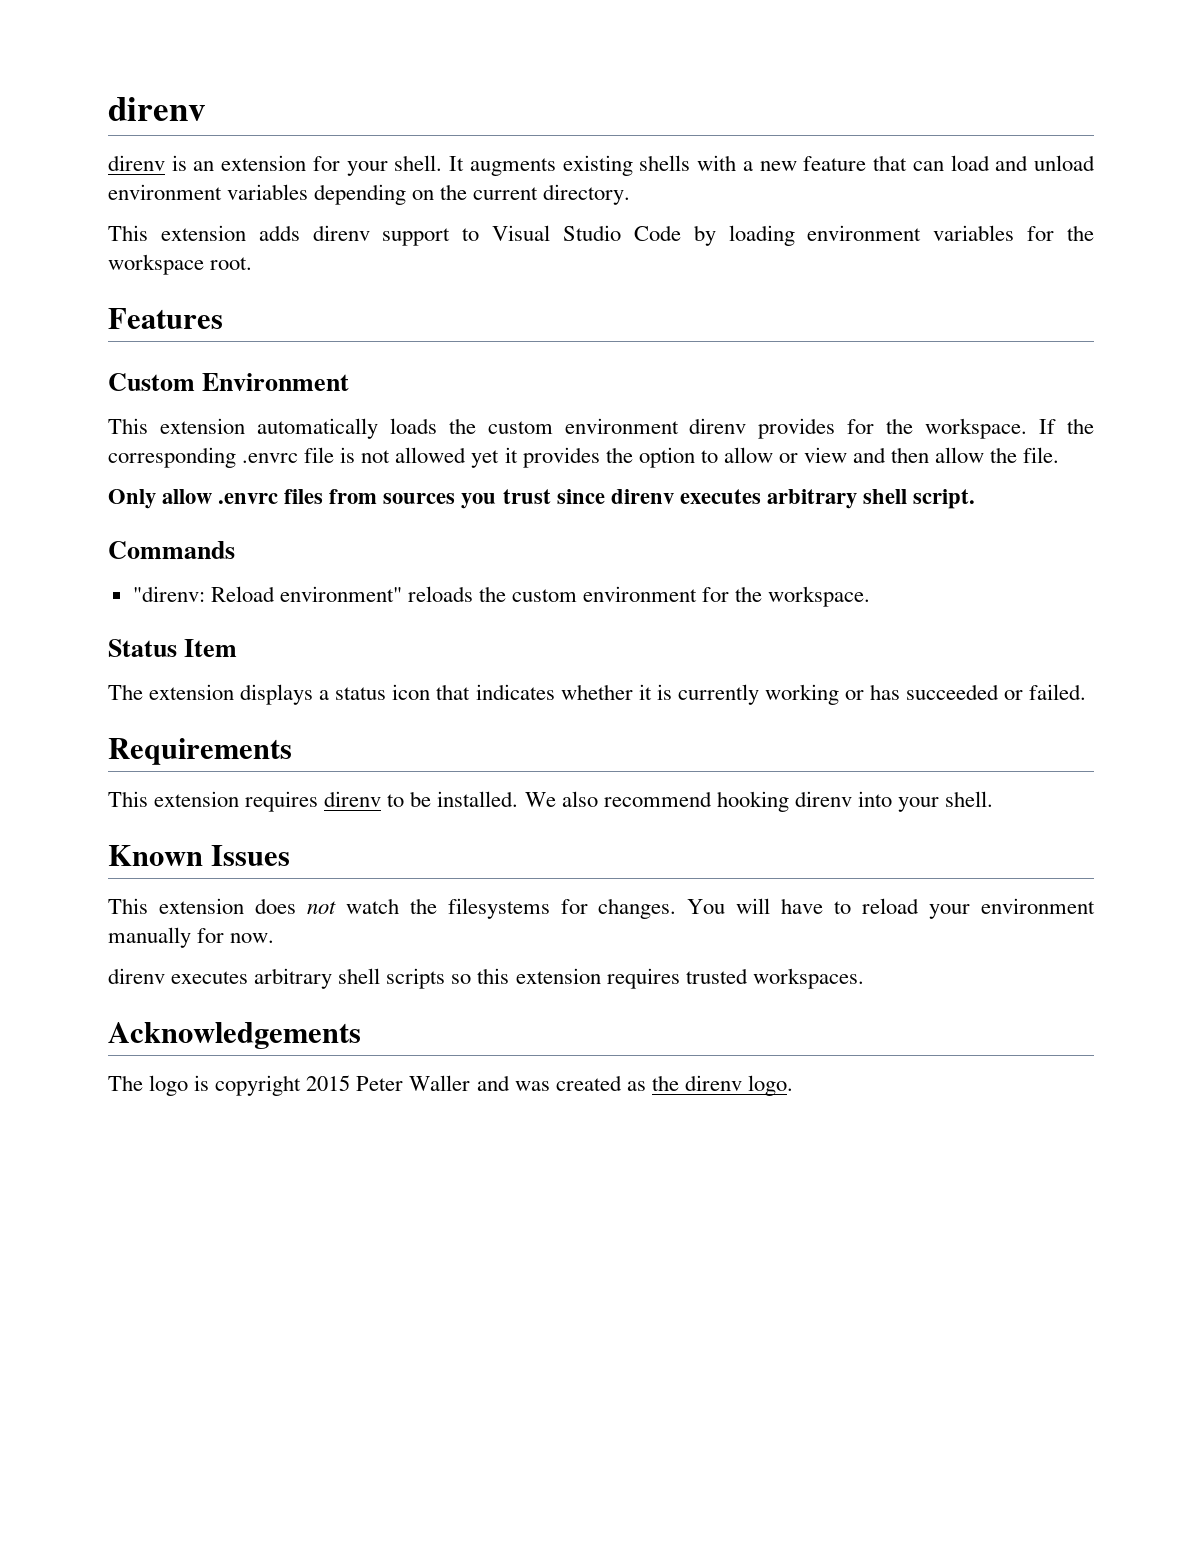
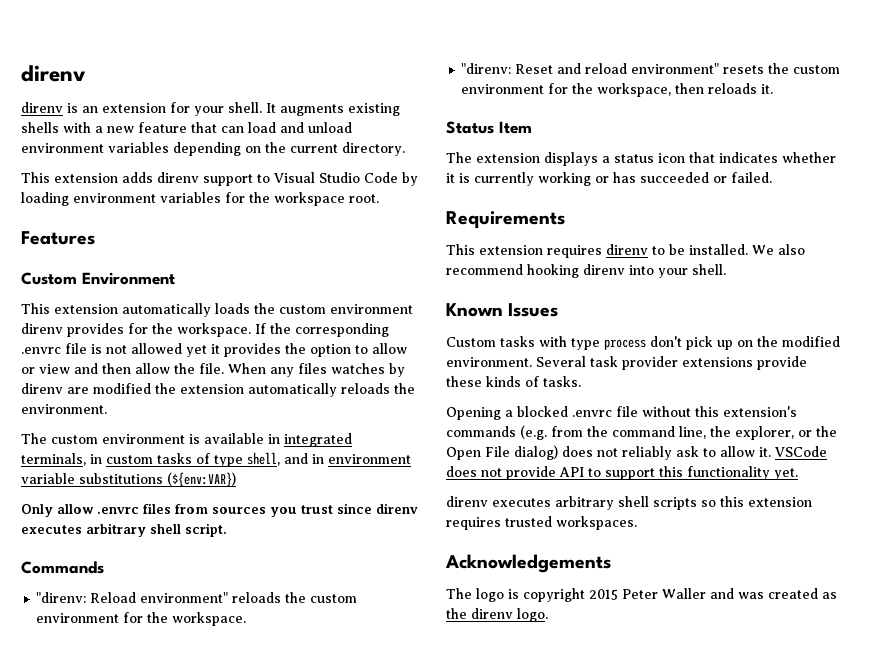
+ When any files watches by direnv are modified the extension automatically reloads the environment.
+ The custom environment is available in integrated terminals, in custom tasks of type shell, and in environment variable substitutions (${env:VAR})
+ "direnv: Reset and reload environment" resets the custom environment for the workspace, then reloads it.
- This extension does not watch the filesystems for changes. You will have to reload your environment manually for now.
+ Custom tasks with type process don't pick up on the modified environment. Several task provider extensions provide these kinds of tasks.
+ Opening a blocked .envrc file without this extension's commands (e.g. from the command line, the explorer, or the Open File dialog) does not reliably ask to allow it. VSCode does not provide API to support this functionality yet.

